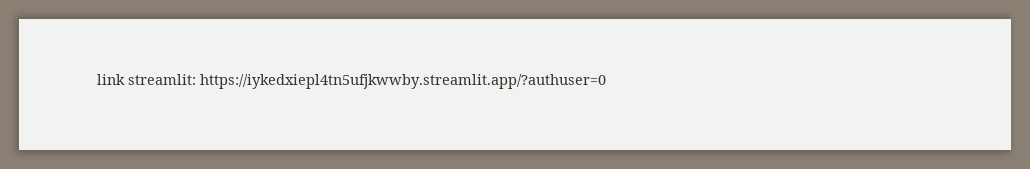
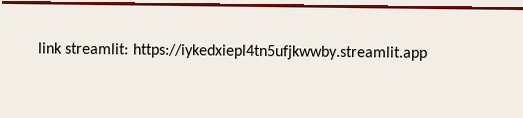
- link streamlit: https://iykedxiepl4tn5ufjkwwby.streamlit.app/?authuser=0
+ link streamlit: https://iykedxiepl4tn5ufjkwwby.streamlit.app

